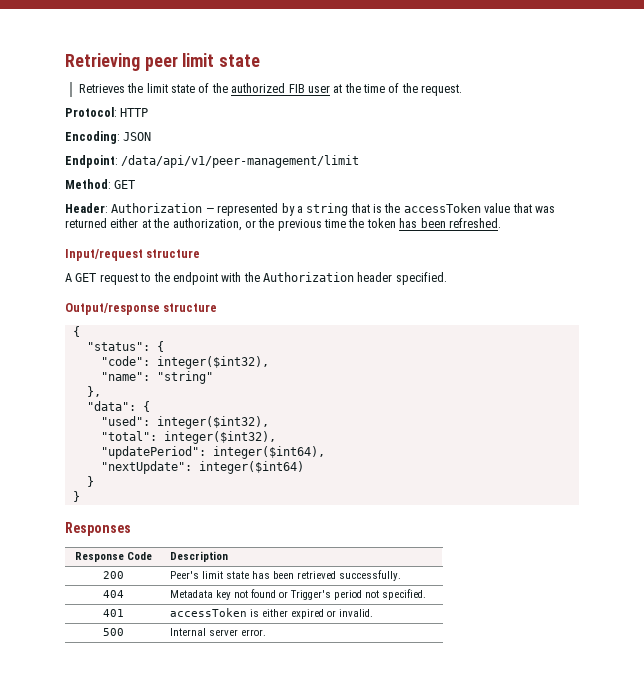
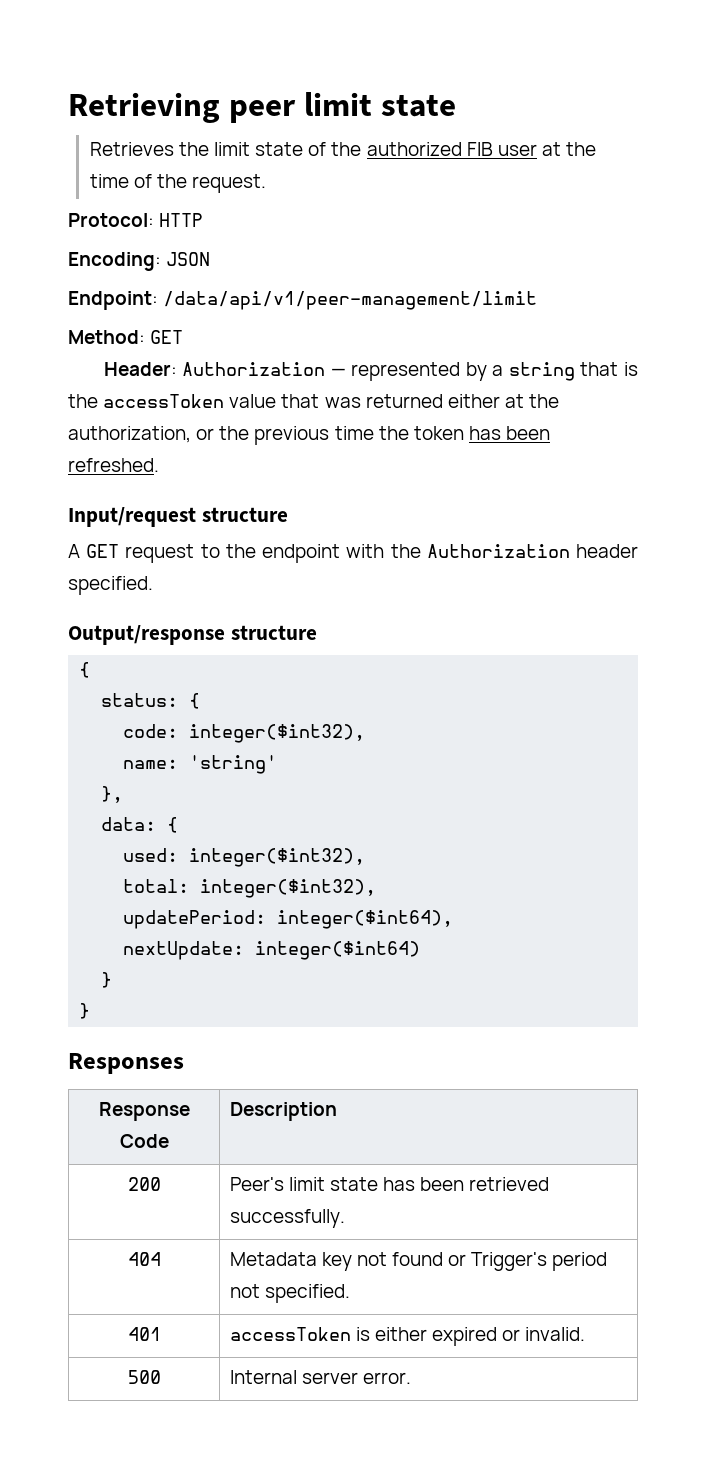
- "status": {
- "code": integer($int32),
- "name": "string"
+ status: {
+ code: integer($int32),
+ name: 'string'
- "data": {
- "used": integer($int32),
- "total": integer($int32),
- "updatePeriod": integer($int64),
+ data: {
+ used: integer($int32),
+ total: integer($int32),
+ updatePeriod: integer($int64),
- "nextUpdate": integer($int64)
+ nextUpdate: integer($int64)

